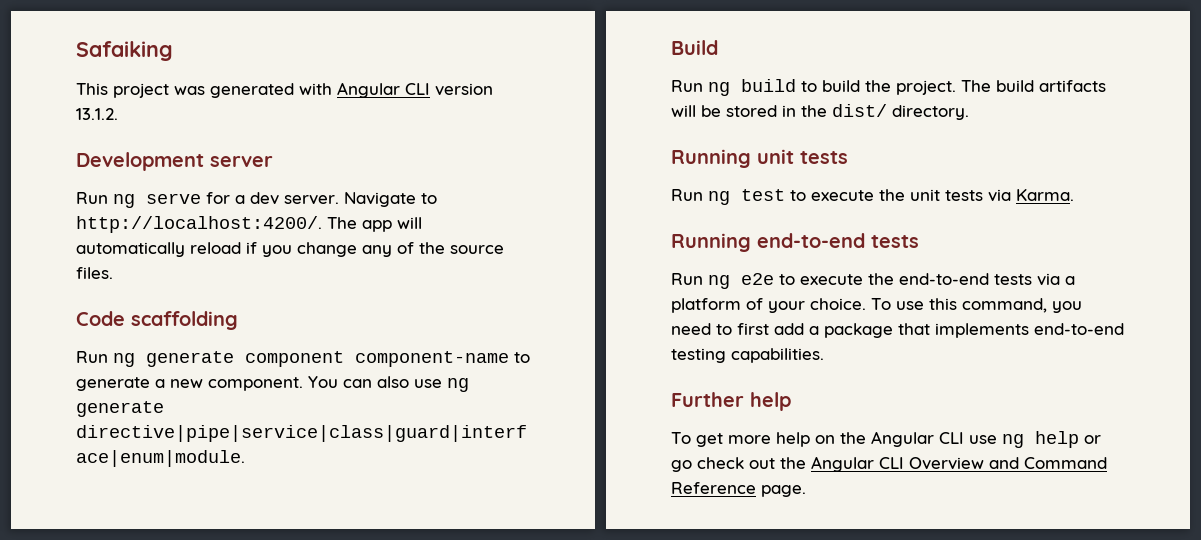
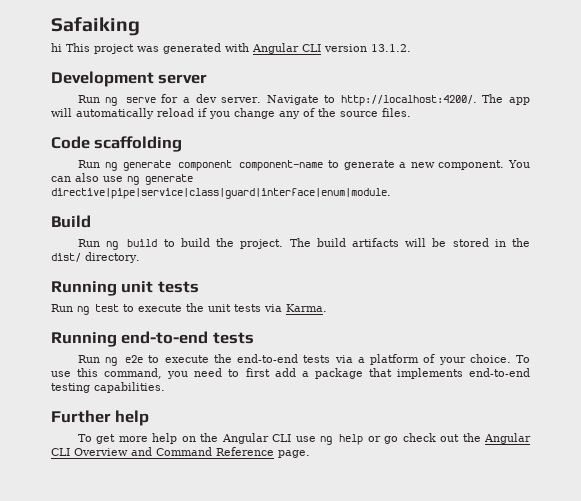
- This project was generated with Angular CLI version 13.1.2.
+ hi This project was generated with Angular CLI version 13.1.2.

